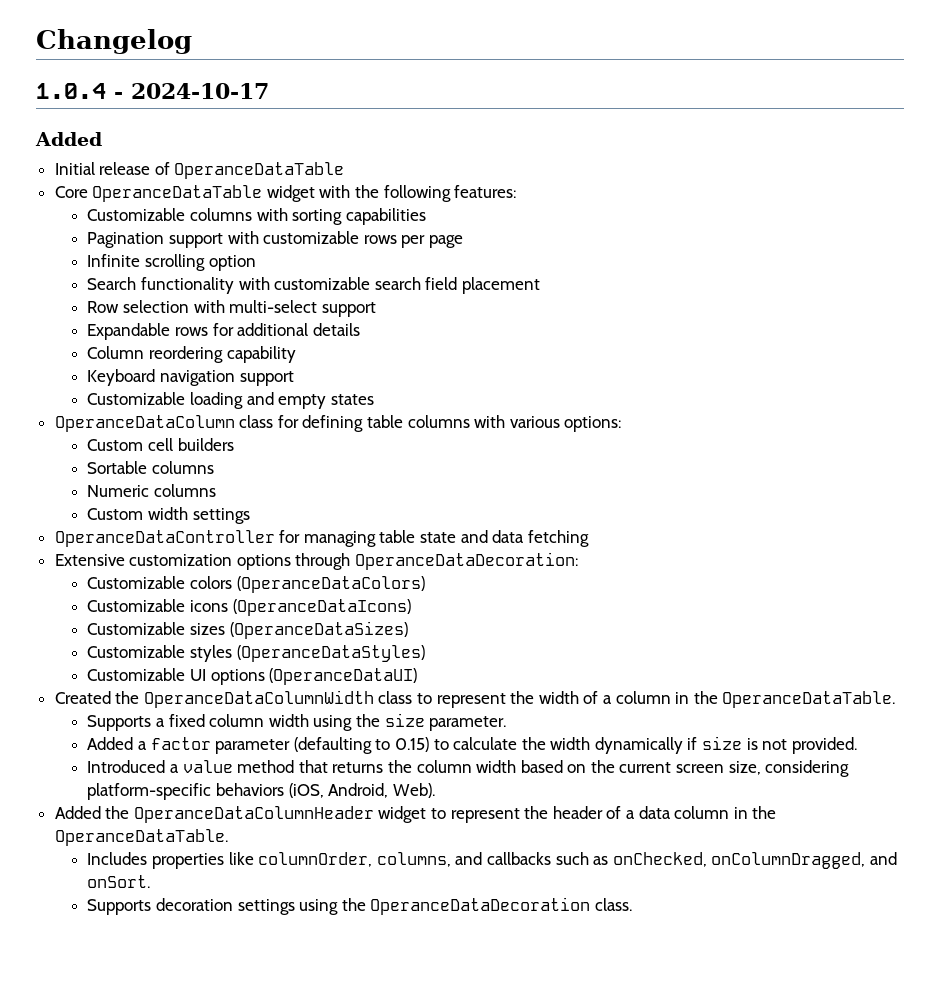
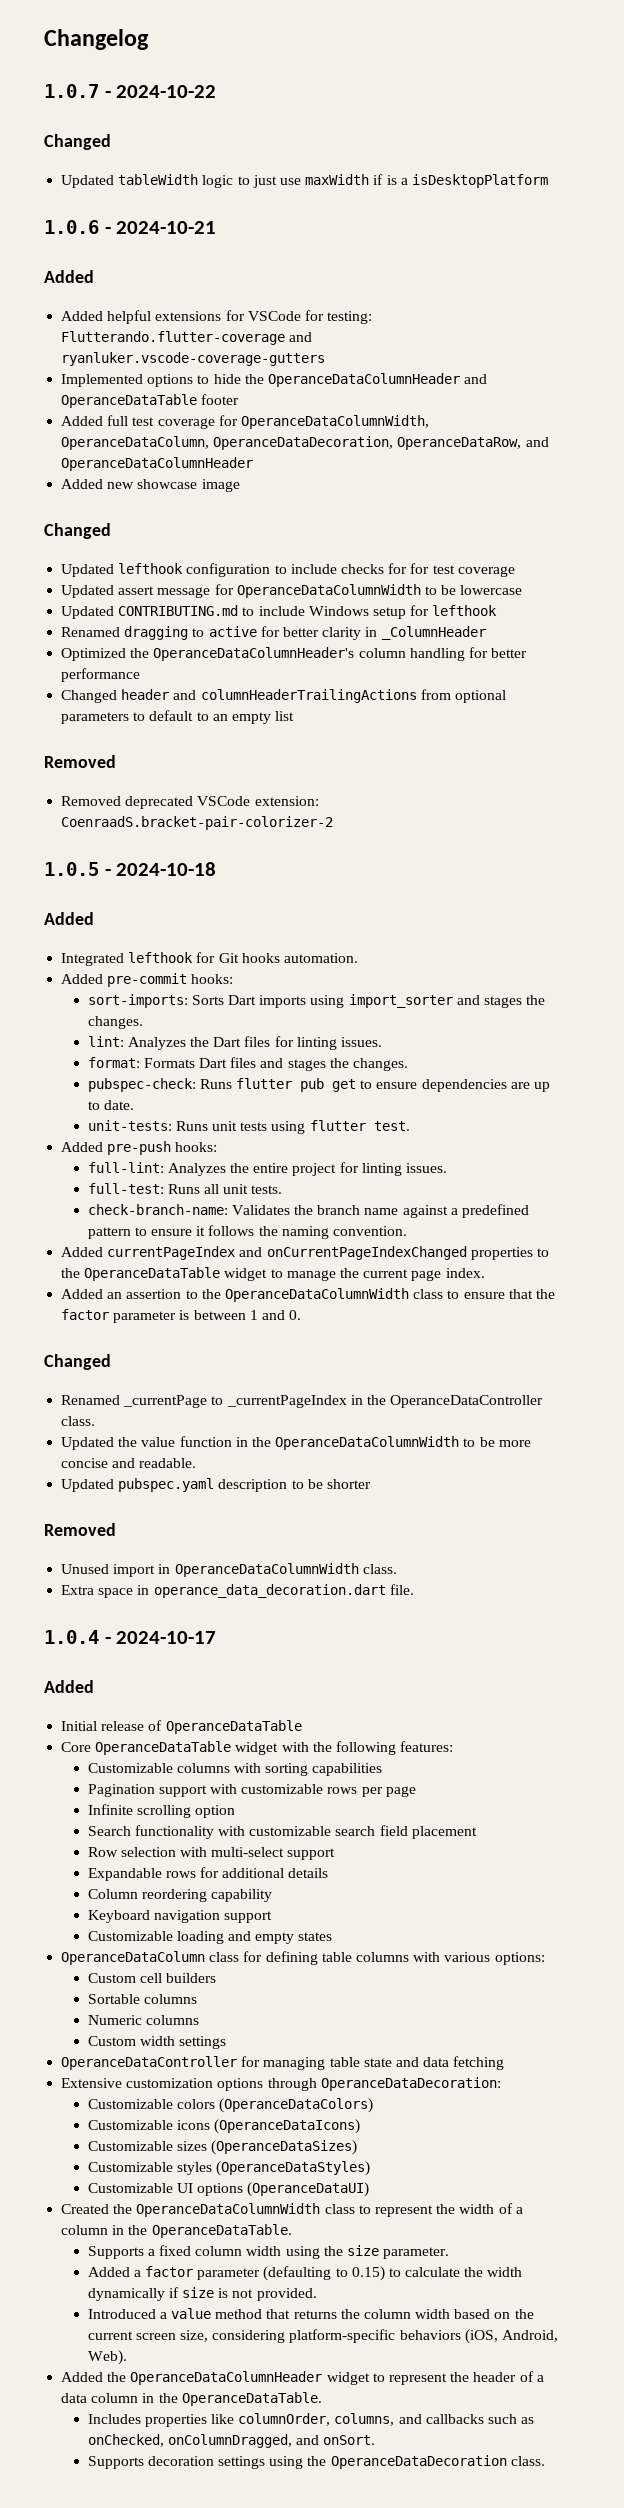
+ 1.0.7 - 2024-10-22
+ Changed
+ Updated tableWidth logic to just use maxWidth if is a isDesktopPlatform
+ 1.0.6 - 2024-10-21
+ Added
+ Added helpful extensions for VSCode for testing: Flutterando.flutter-coverage and ryanluker.vscode-coverage-gutters
+ Implemented options to hide the OperanceDataColumnHeader and OperanceDataTable footer
+ Added full test coverage for OperanceDataColumnWidth, OperanceDataColumn, OperanceDataDecoration, OperanceDataRow, and OperanceDataColumnHeader
+ Added new showcase image
+ Changed
+ Updated lefthook configuration to include checks for for test coverage
+ Updated assert message for OperanceDataColumnWidth to be lowercase
+ Updated CONTRIBUTING.md to include Windows setup for lefthook
+ Renamed dragging to active for better clarity in _ColumnHeader
+ Optimized the OperanceDataColumnHeader's column handling for better performance
+ Changed header and columnHeaderTrailingActions from optional parameters to default to an empty list
+ Removed
+ Removed deprecated VSCode extension: CoenraadS.bracket-pair-colorizer-2
+ 1.0.5 - 2024-10-18
+ Added
+ Integrated lefthook for Git hooks automation.
+ Added pre-commit hooks:
+ sort-imports: Sorts Dart imports using import_sorter and stages the changes.
+ lint: Analyzes the Dart files for linting issues.
+ format: Formats Dart files and stages the changes.
+ pubspec-check: Runs flutter pub get to ensure dependencies are up to date.
+ unit-tests: Runs unit tests using flutter test.
+ Added pre-push hooks:
+ full-lint: Analyzes the entire project for linting issues.
+ full-test: Runs all unit tests.
+ check-branch-name: Validates the branch name against a predefined pattern to ensure it follows the naming convention.
+ Added currentPageIndex and onCurrentPageIndexChanged properties to the OperanceDataTable widget to manage the current page index.
+ Added an assertion to the OperanceDataColumnWidth class to ensure that the factor parameter is between 1 and 0.
+ Changed
+ Renamed _currentPage to _currentPageIndex in the OperanceDataController class.
+ Updated the value function in the OperanceDataColumnWidth to be more concise and readable.
+ Updated pubspec.yaml description to be shorter
+ Removed
+ Unused import in OperanceDataColumnWidth class.
+ Extra space in operance_data_decoration.dart file.

